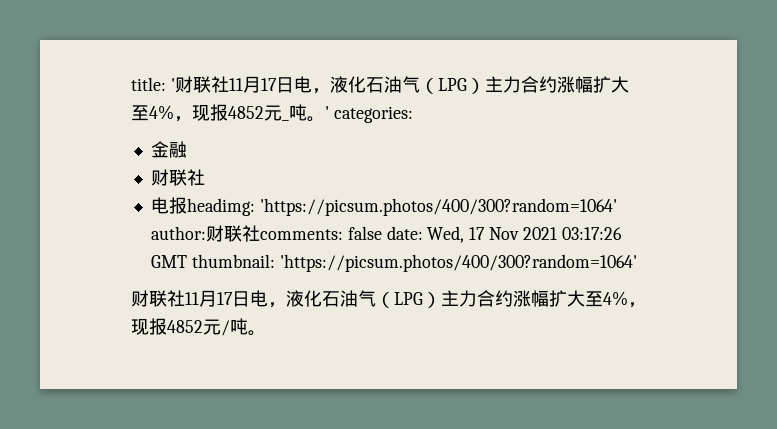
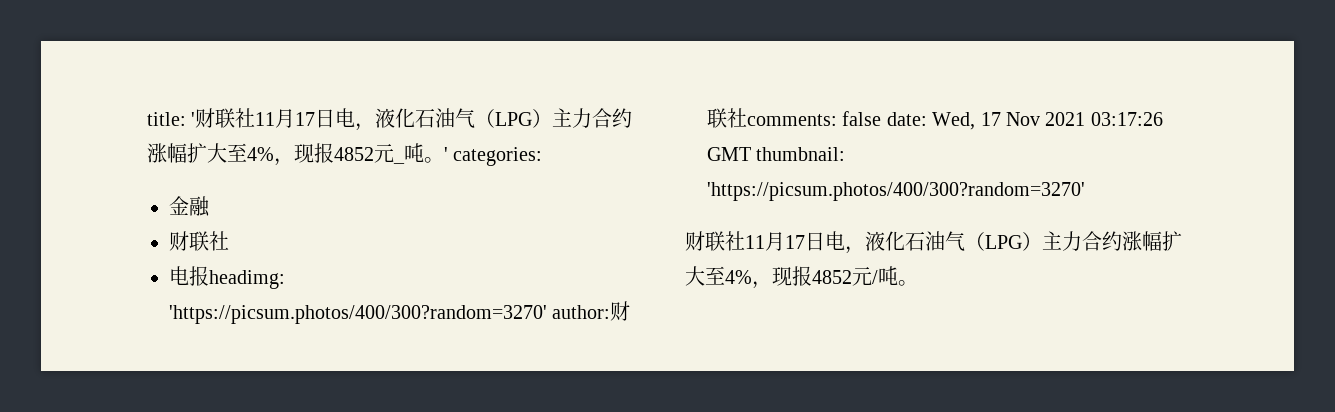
- 电报headimg: 'https://picsum.photos/400/300?random=1064' author:财联社comments: false date: Wed, 17 Nov 2021 03:17:26 GMT thumbnail: 'https://picsum.photos/400/300?random=1064'
+ 电报headimg: 'https://picsum.photos/400/300?random=3270' author:财联社comments: false date: Wed, 17 Nov 2021 03:17:26 GMT thumbnail: 'https://picsum.photos/400/300?random=3270'

